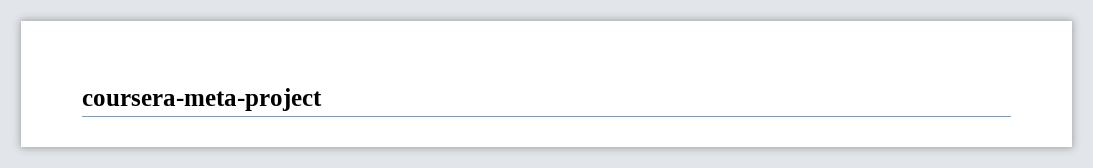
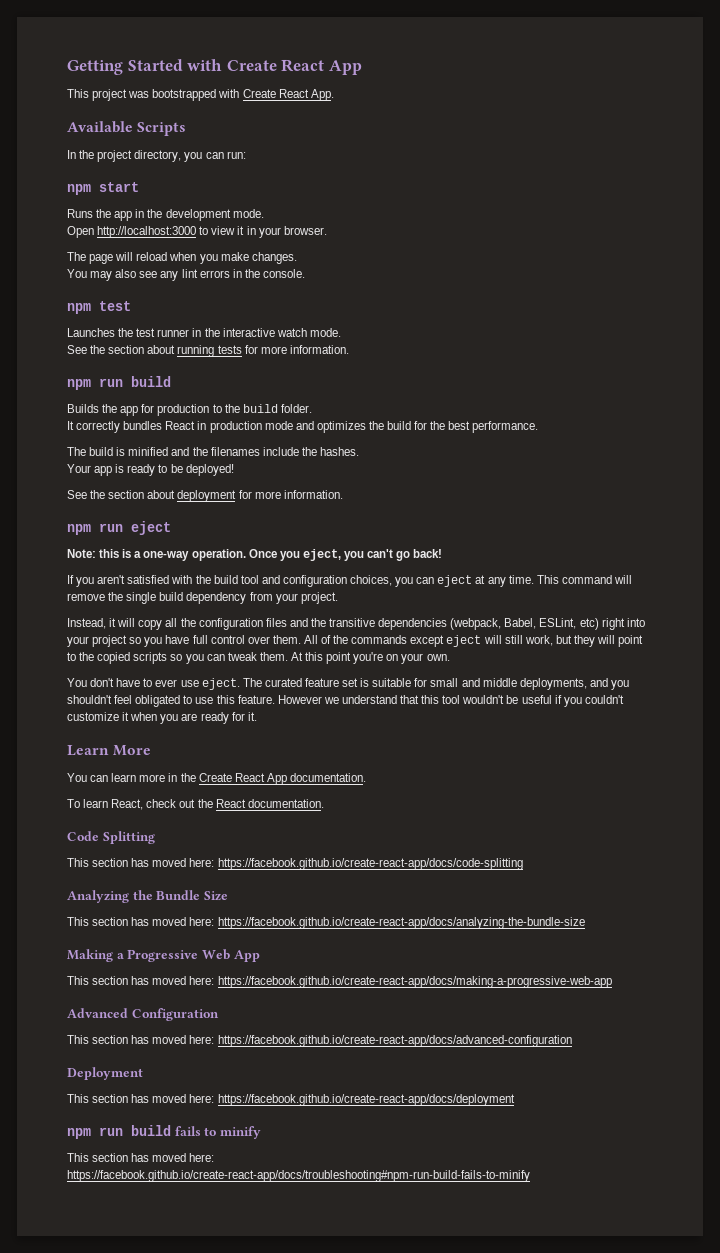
- coursera-meta-project
+ Getting Started with Create React App
+ This project was bootstrapped with Create React App.
+ Available Scripts
+ In the project directory, you can run:
+ npm start
+ Runs the app in the development mode.
+ Open http://localhost:3000 to view it in your browser.
+ The page will reload when you make changes.
+ You may also see any lint errors in the console.
+ npm test
+ Launches the test runner in the interactive watch mode.
+ See the section about running tests for more information.
+ npm run build
+ Builds the app for production to the build folder.
+ It correctly bundles React in production mode and optimizes the build for the best performance.
+ The build is minified and the filenames include the hashes.
+ Your app is ready to be deployed!
+ See the section about deployment for more information.
+ npm run eject
+ Note: this is a one-way operation. Once you eject, you can't go back!
+ If you aren't satisfied with the build tool and configuration choices, you can eject at any time. This command will remove the single build dependency from your project.
+ Instead, it will copy all the configuration files and the transitive dependencies (webpack, Babel, ESLint, etc) right into your project so you have full control over them. All of the commands except eject will still work, but they will point to the copied scripts so you can tweak them. At this point you're on your own.
+ You don't have to ever use eject. The curated feature set is suitable for small and middle deployments, and you shouldn't feel obligated to use this feature. However we understand that this tool wouldn't be useful if you couldn't customize it when you are ready for it.
+ Learn More
+ You can learn more in the Create React App documentation.
+ To learn React, check out the React documentation.
+ Code Splitting
+ This section has moved here: https://facebook.github.io/create-react-app/docs/code-splitting
+ Analyzing the Bundle Size
+ This section has moved here: https://facebook.github.io/create-react-app/docs/analyzing-the-bundle-size
+ Making a Progressive Web App
+ This section has moved here: https://facebook.github.io/create-react-app/docs/making-a-progressive-web-app
+ Advanced Configuration
+ This section has moved here: https://facebook.github.io/create-react-app/docs/advanced-configuration
+ Deployment
+ This section has moved here: https://facebook.github.io/create-react-app/docs/deployment
+ npm run build fails to minify
+ This section has moved here: https://facebook.github.io/create-react-app/docs/troubleshooting#npm-run-build-fails-to-minify

